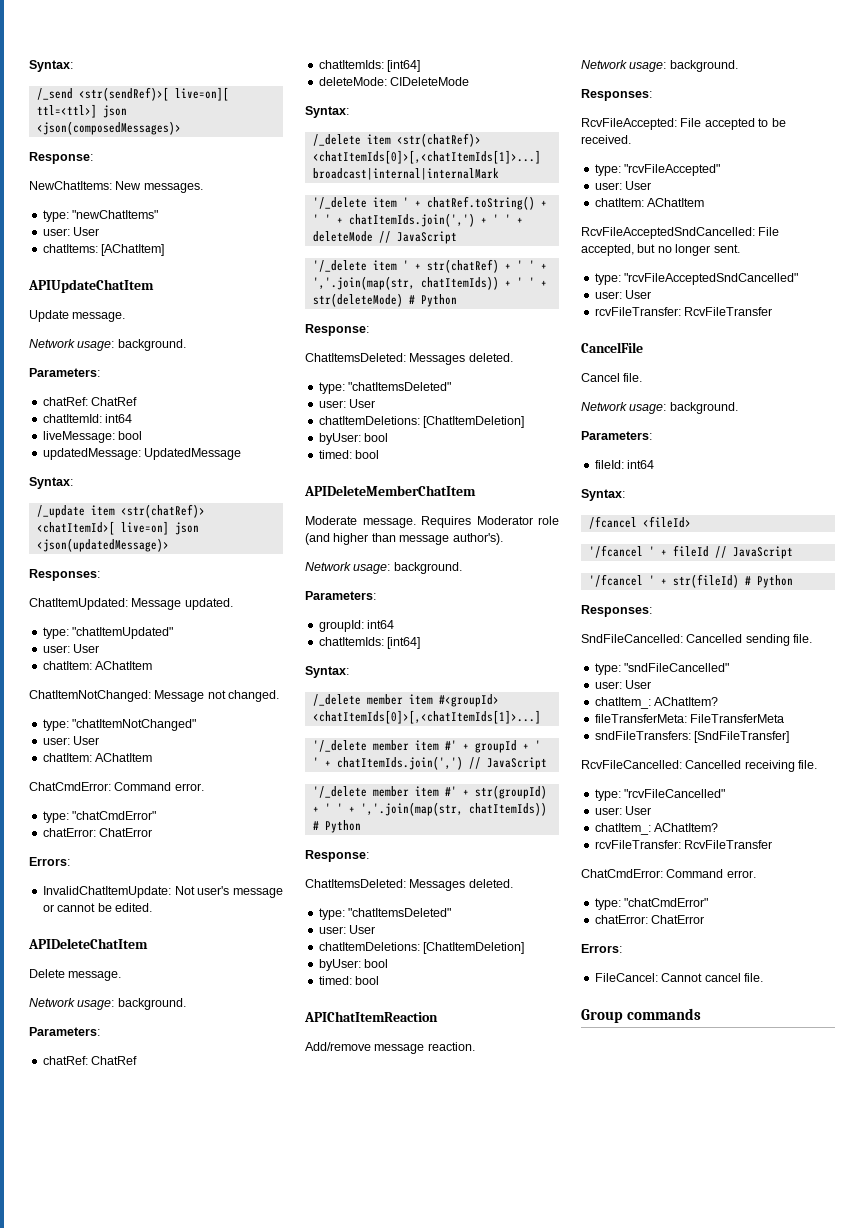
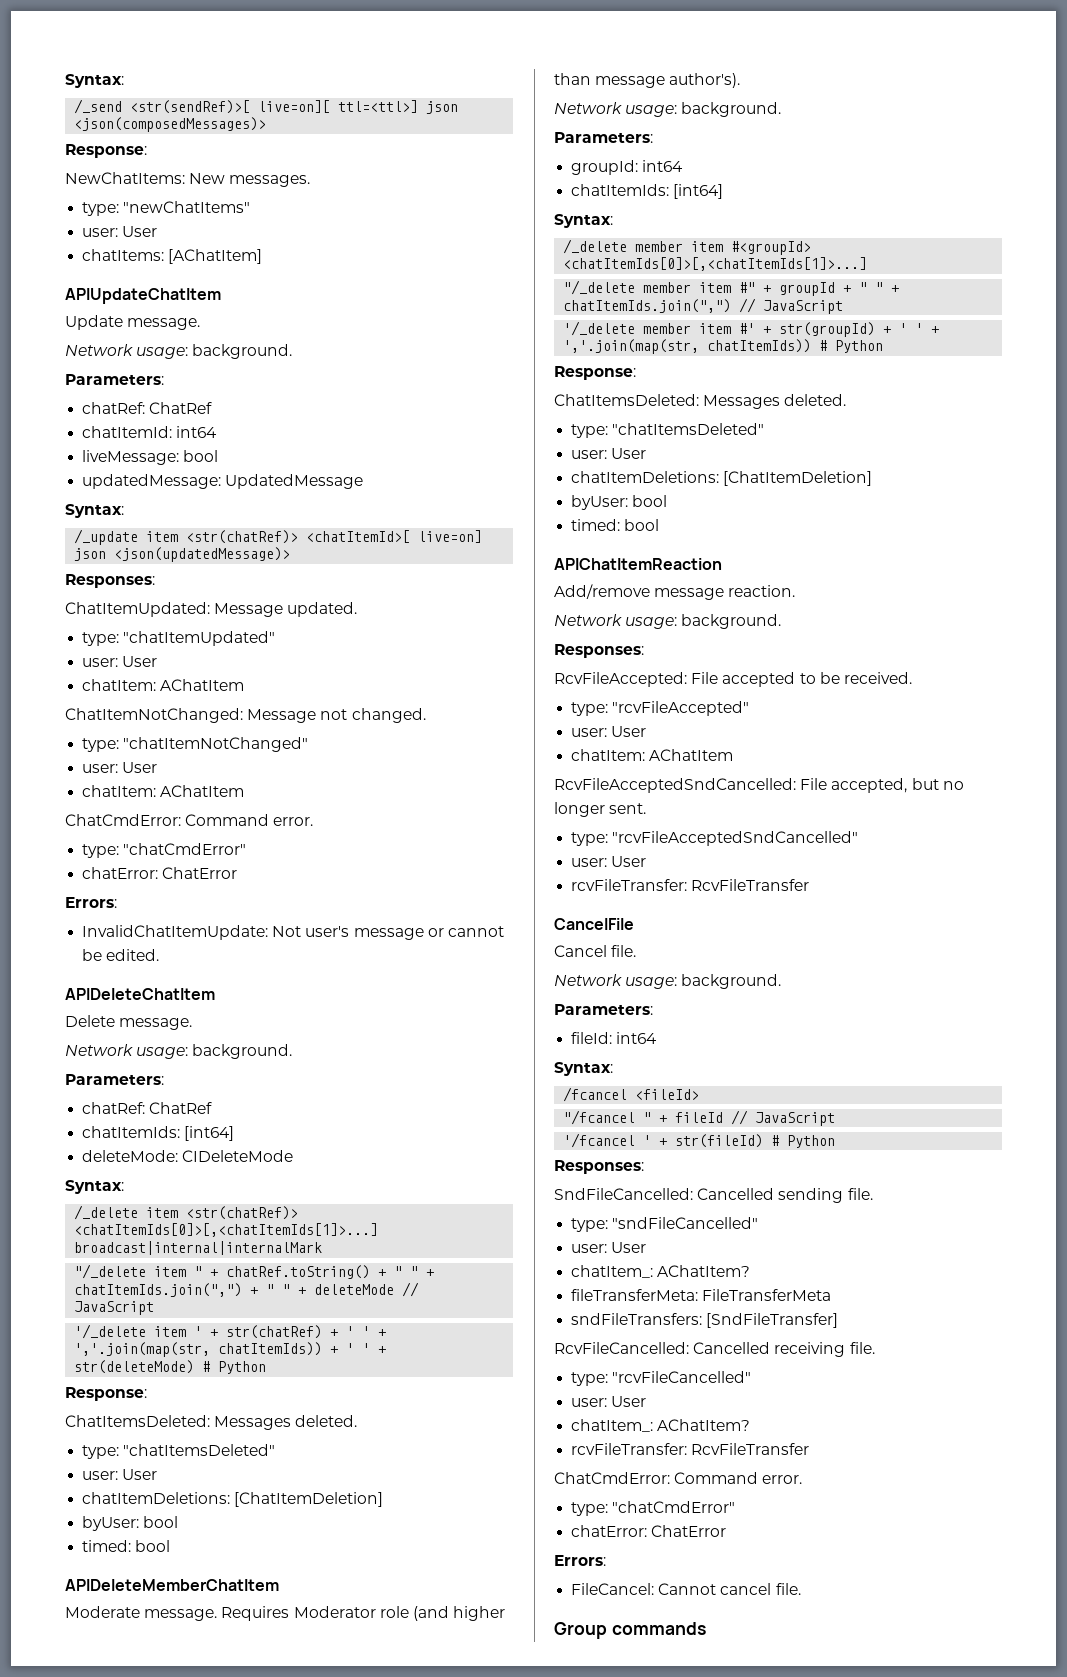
- '/_delete item ' + chatRef.toString() + ' ' + chatItemIds.join(',') + ' ' + deleteMode // JavaScript
+ "/_delete item " + chatRef.toString() + " " + chatItemIds.join(",") + " " + deleteMode // JavaScript
- '/_delete member item #' + groupId + ' ' + chatItemIds.join(',') // JavaScript
+ "/_delete member item #" + groupId + " " + chatItemIds.join(",") // JavaScript
- '/fcancel ' + fileId // JavaScript
+ "/fcancel " + fileId // JavaScript

